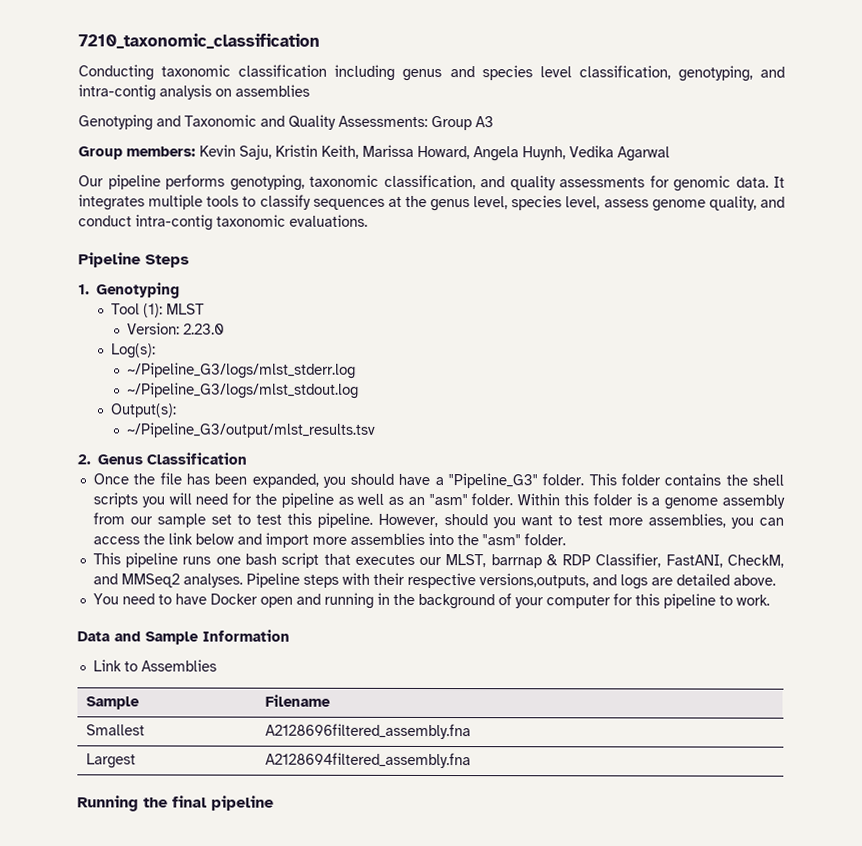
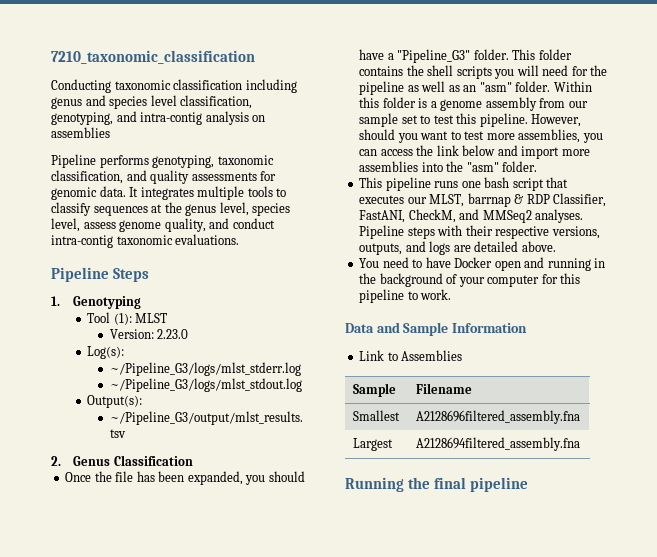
- Genotyping and Taxonomic and Quality Assessments: Group A3
- Group members: Kevin Saju, Kristin Keith, Marissa Howard, Angela Huynh, Vedika Agarwal
- Our pipeline performs genotyping, taxonomic classification, and quality assessments for genomic data.
+ Pipeline performs genotyping, taxonomic classification, and quality assessments for genomic data.
- Pipeline steps with their respective versions,outputs, and logs are detailed above.
+ Pipeline steps with their respective versions, outputs, and logs are detailed above.

